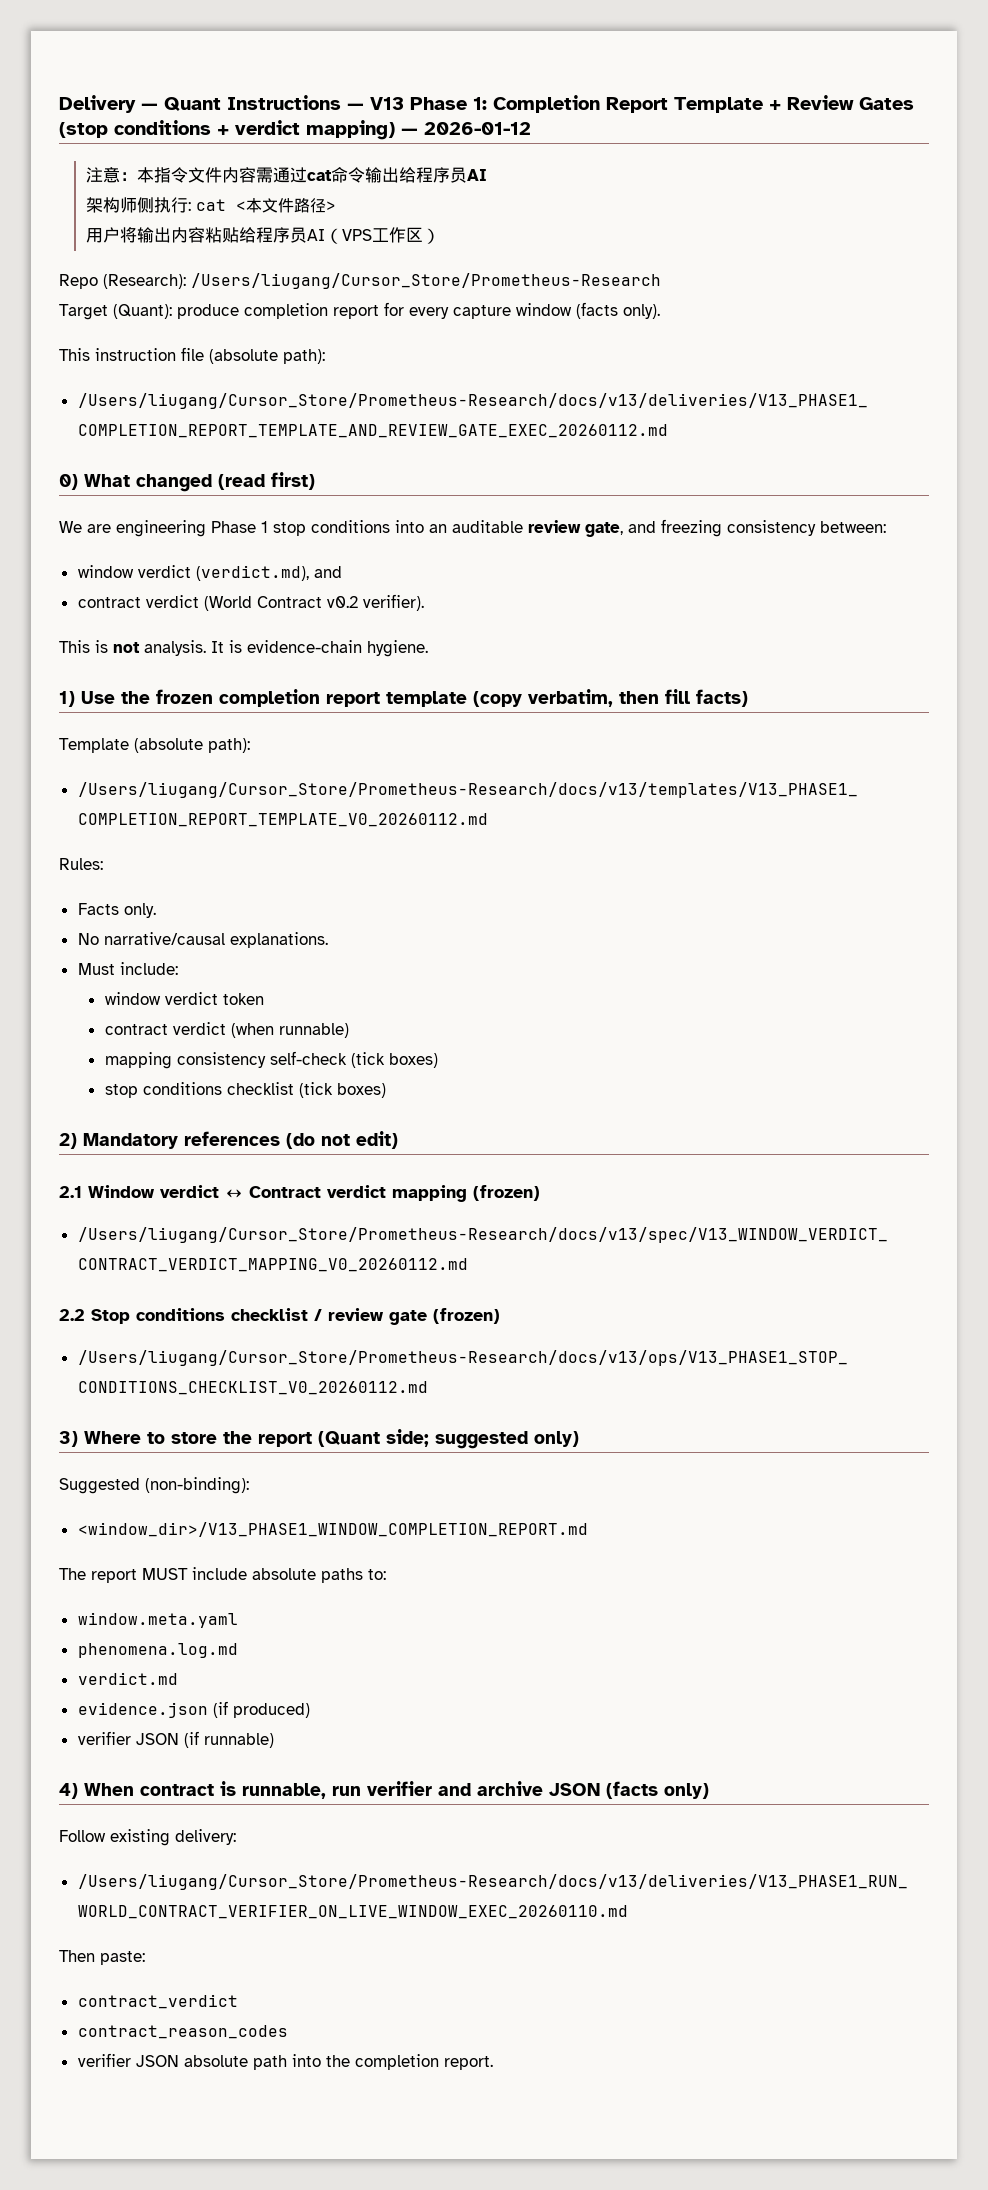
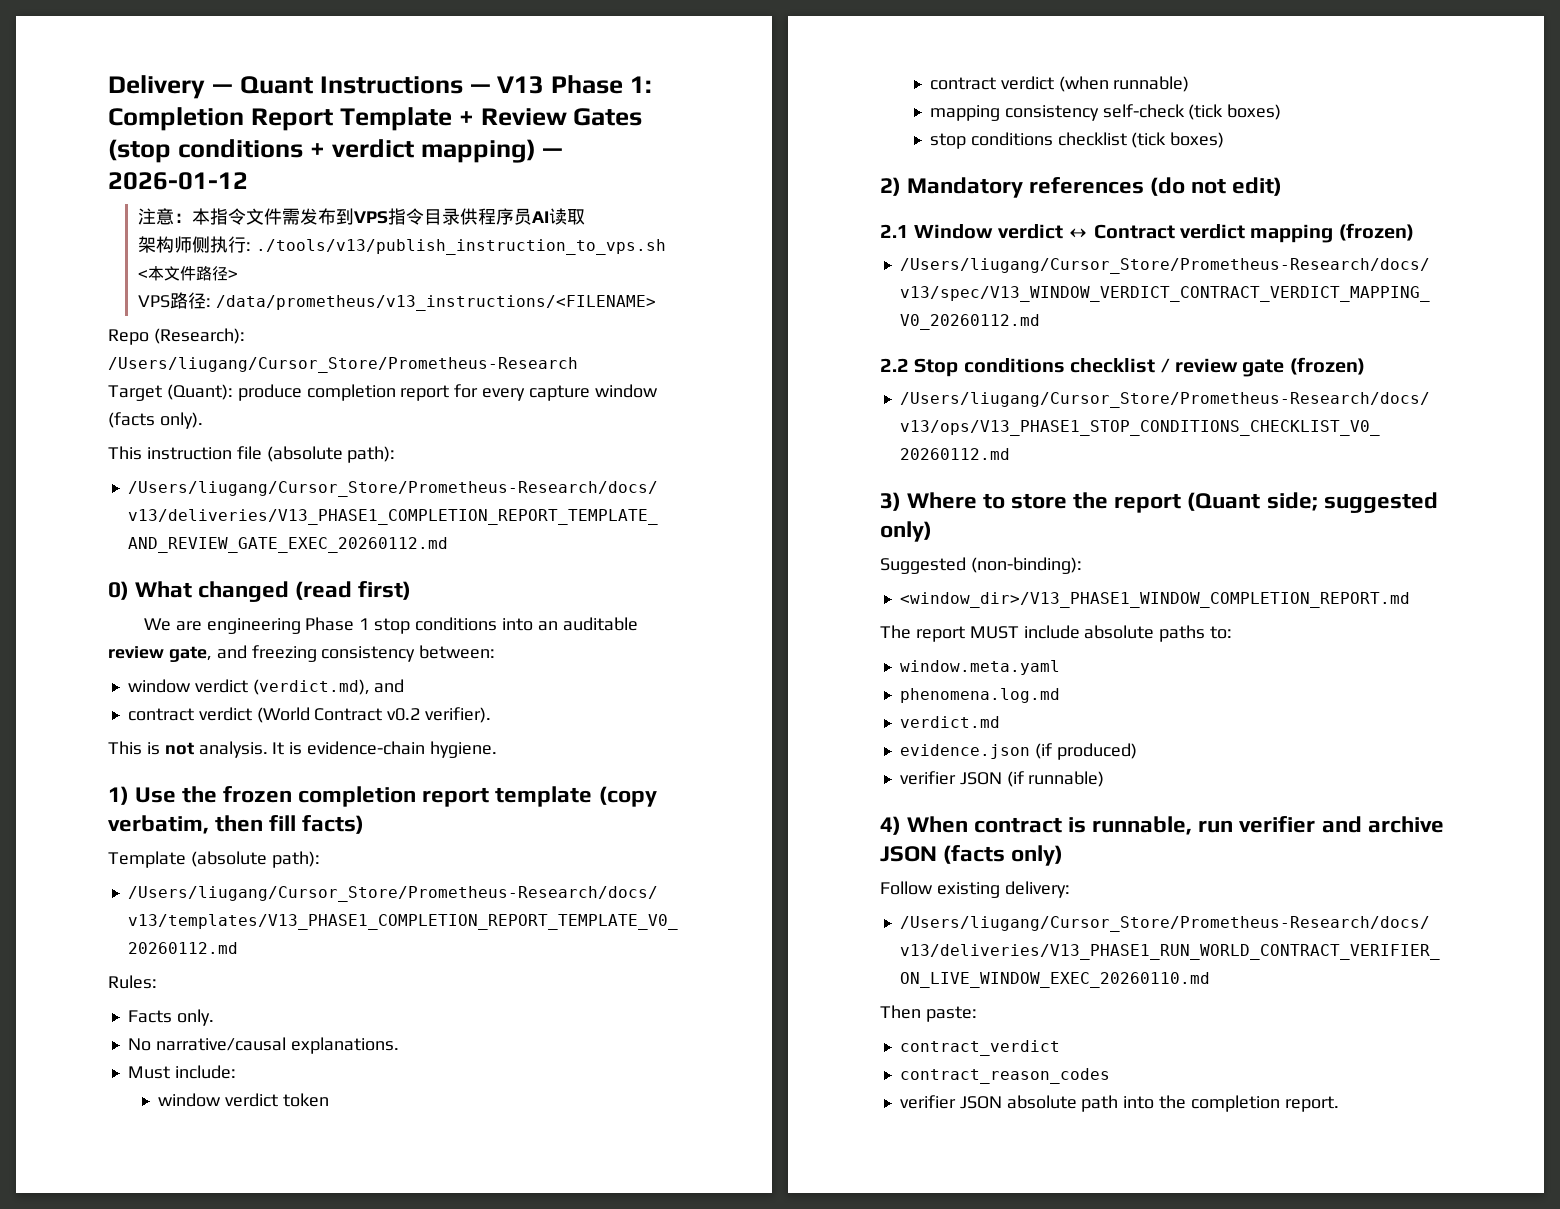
- 注意：本指令文件内容需通过cat命令输出给程序员AI
+ 注意：本指令文件需发布到VPS指令目录供程序员AI读取
- 架构师侧执行: cat <本文件路径>
+ 架构师侧执行: ./tools/v13/publish_instruction_to_vps.sh <本文件路径>
- 用户将输出内容粘贴给程序员AI（VPS工作区）
+ VPS路径: /data/prometheus/v13_instructions/<FILENAME>

